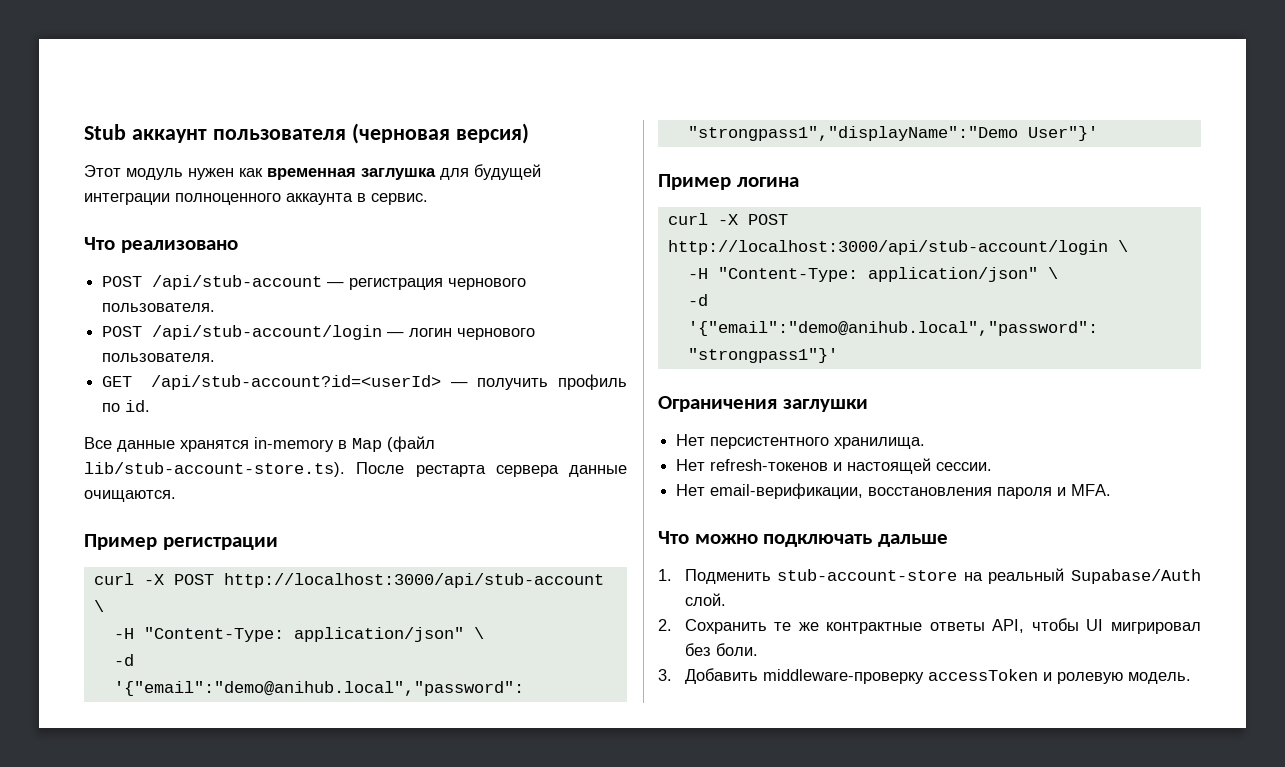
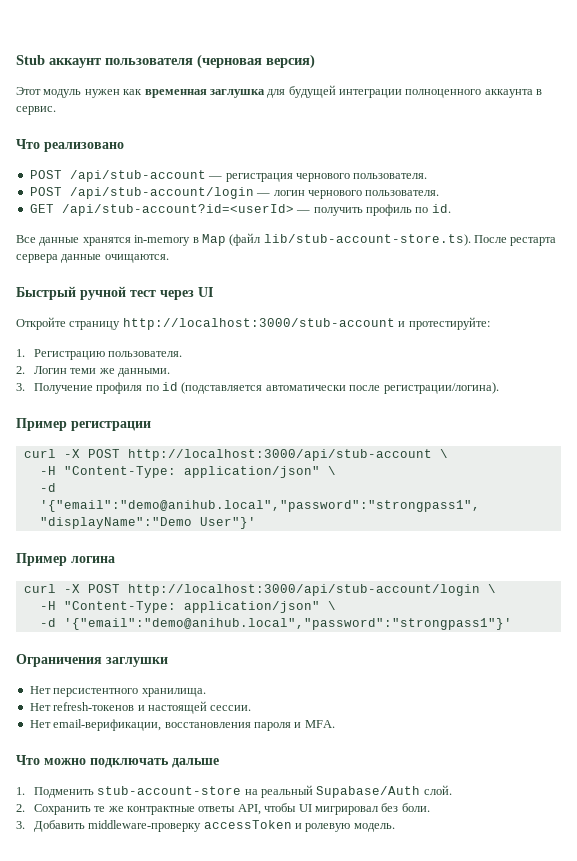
+ Быстрый ручной тест через UI
+ Откройте страницу http://localhost:3000/stub-account и протестируйте:
+ 1. Регистрацию пользователя.
+ 2. Логин теми же данными.
+ 3. Получение профиля по id (подставляется автоматически после регистрации/логина).

